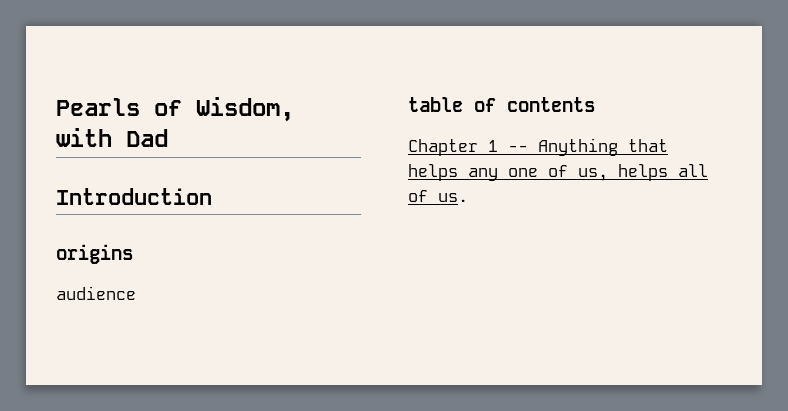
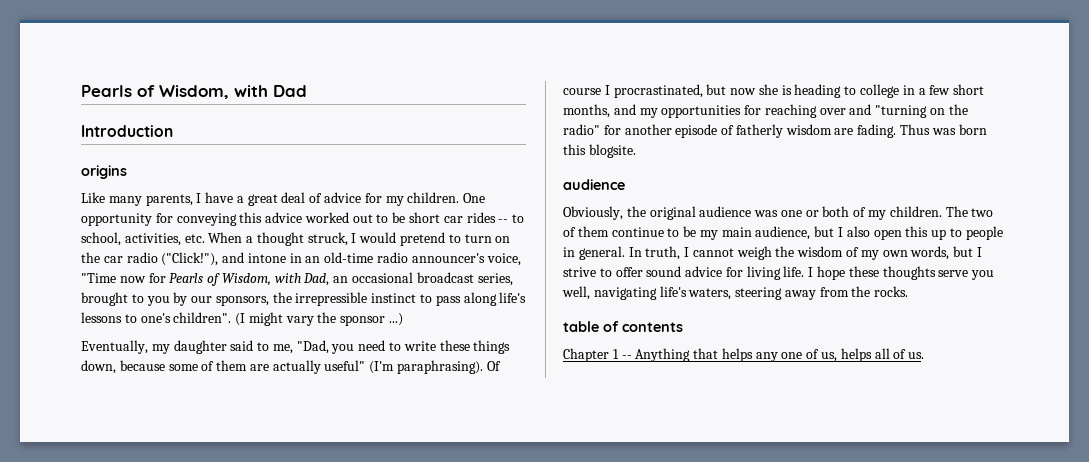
+ Like many parents, I have a great deal of advice for my children. One opportunity for conveying this advice worked out to be short car rides -- to school, activities, etc. When a thought struck, I would pretend to turn on the car radio ("Click!"), and intone in an old-time radio announcer's voice, "Time now for Pearls of Wisdom, with Dad, an occasional broadcast series, brought to you by our sponsors, the irrepressible instinct to pass along life's lessons to one's children". (I might vary the sponsor ...)
+ Eventually, my daughter said to me, "Dad, you need to write these things down, because some of them are actually useful" (I'm paraphrasing). Of course I procrastinated, but now she is heading to college in a few short months, and my opportunities for reaching over and "turning on the radio" for another episode of fatherly wisdom are fading. Thus was born this blogsite.
  audience
+ Obviously, the original audience was one or both of my children. The two of them continue to be my main audience, but I also open this up to people in general. In truth, I cannot weigh the wisdom of my own words, but I strive to offer sound advice for living life. I hope these thoughts serve you well, navigating life's waters, steering away from the rocks.

